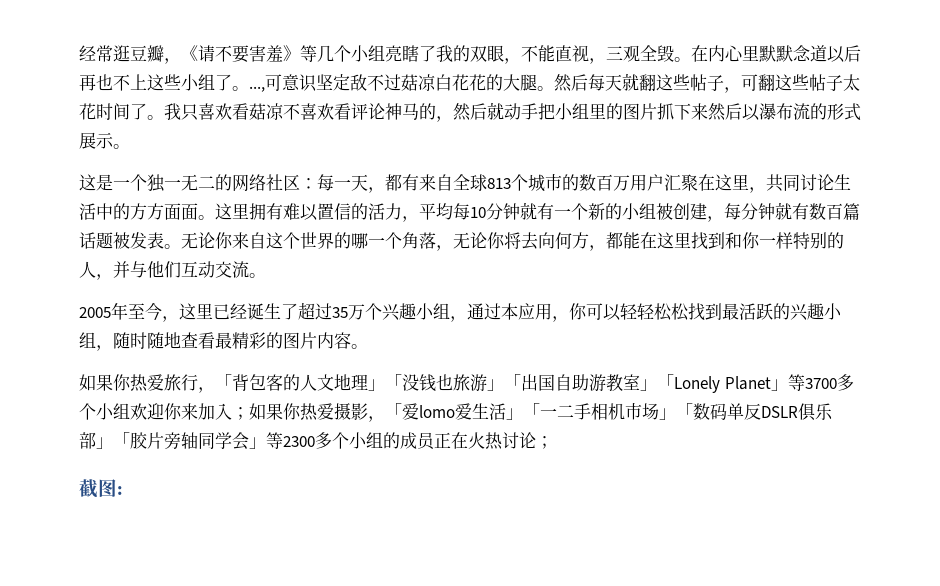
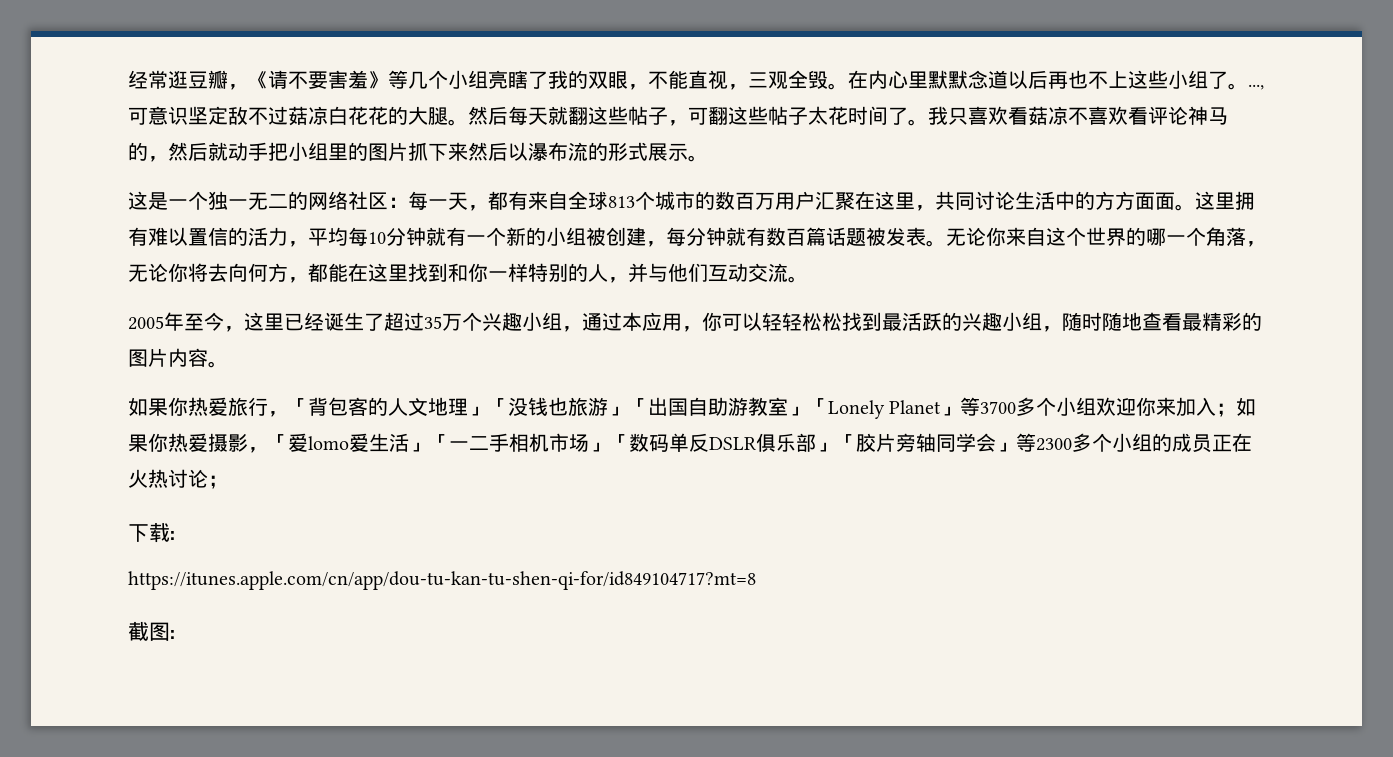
+ 下载:
+ https://itunes.apple.com/cn/app/dou-tu-kan-tu-shen-qi-for/id849104717?mt=8

